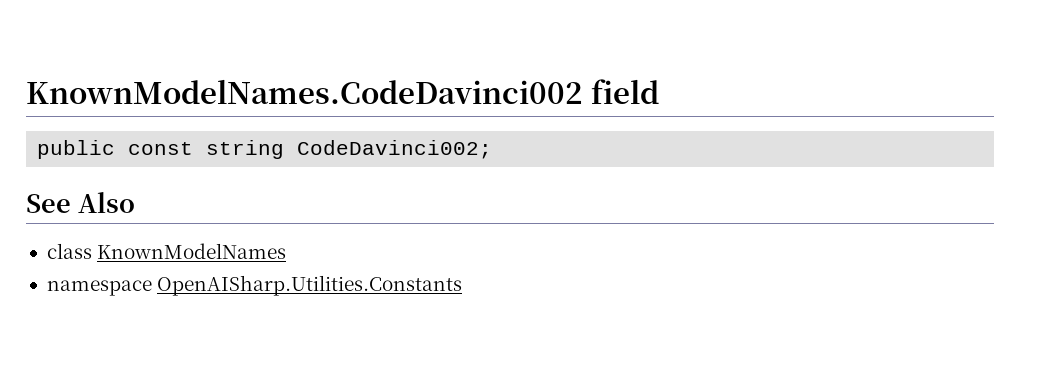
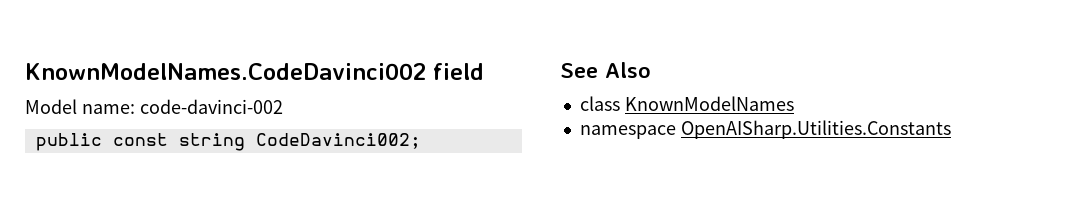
+ Model name: code-davinci-002

